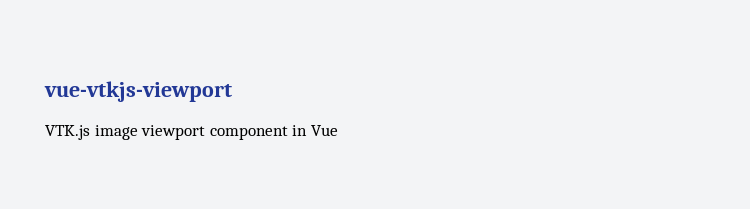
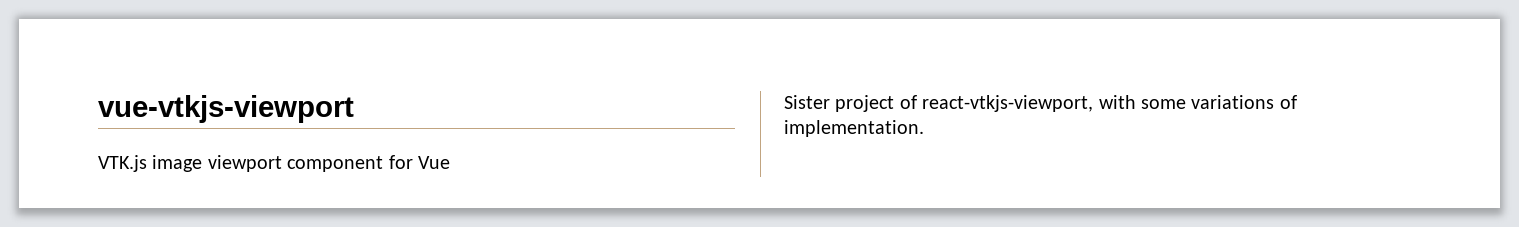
- VTK.js image viewport component in Vue
+ VTK.js image viewport component for Vue
+ Sister project of react-vtkjs-viewport, with some variations of implementation.

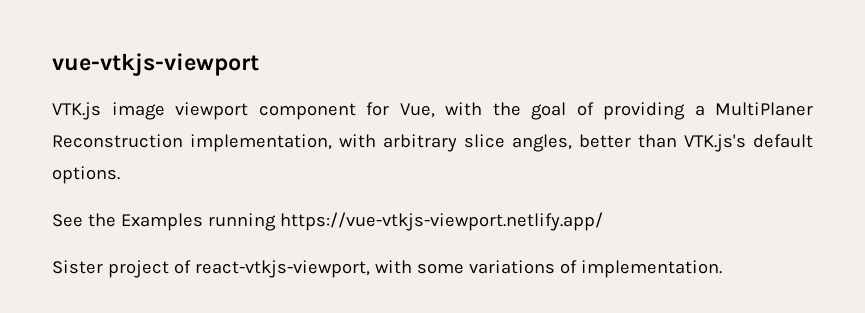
- VTK.js image viewport component for Vue
+ VTK.js image viewport component for Vue, with the goal of providing a MultiPlaner Reconstruction implementation, with arbitrary slice angles, better than VTK.js's default options.
+ See the Examples running https://vue-vtkjs-viewport.netlify.app/

